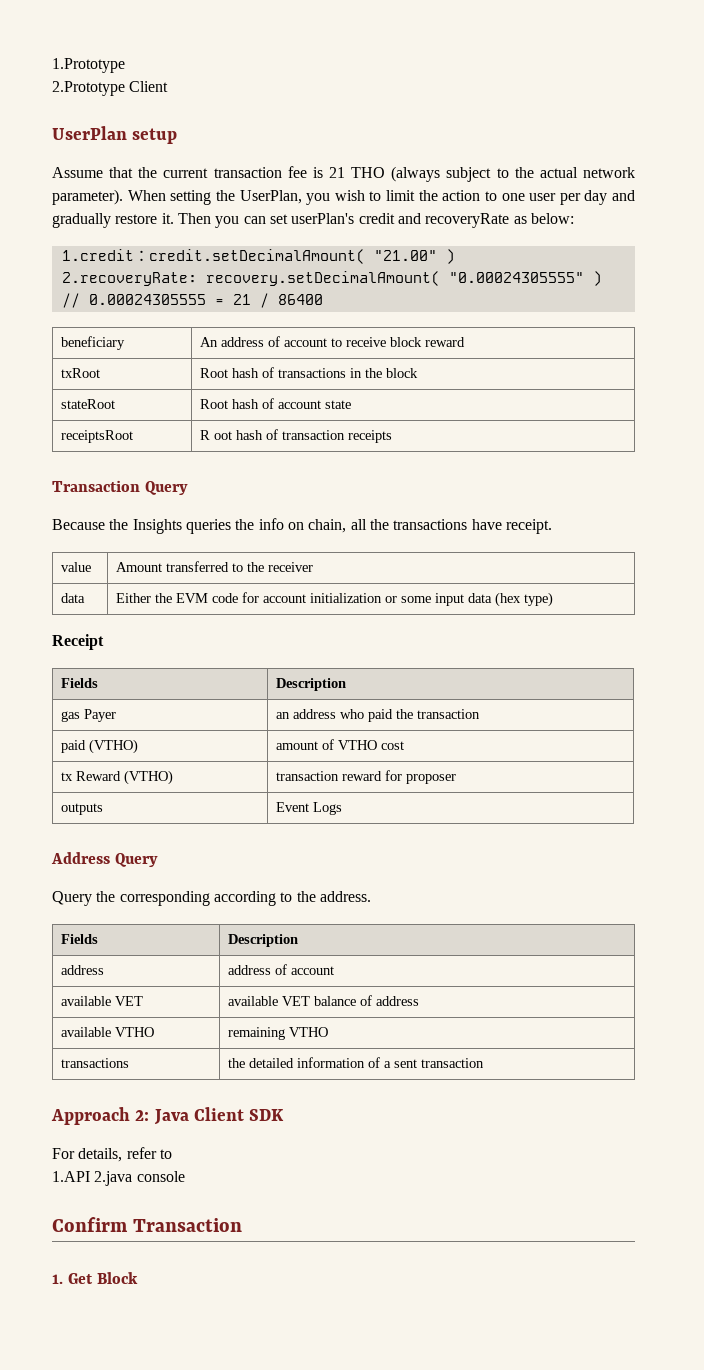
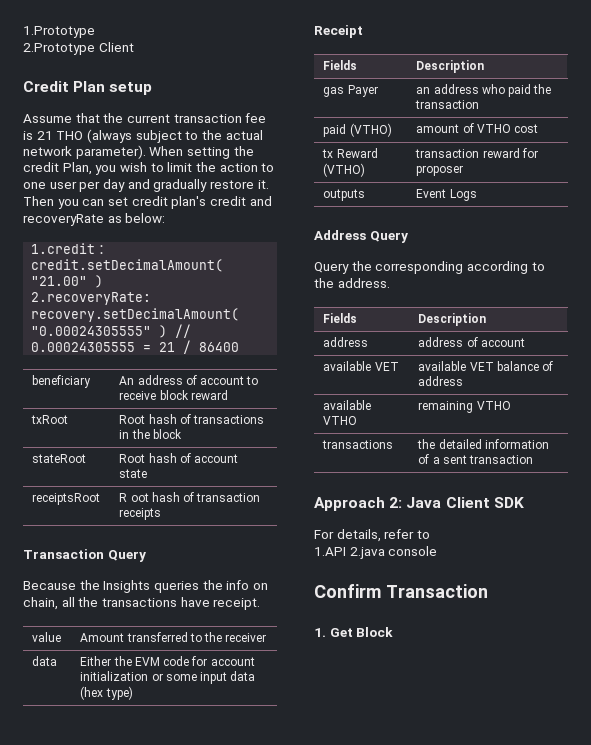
- UserPlan setup
+ Credit Plan setup
- When setting the UserPlan, you wish to limit the action to one user per day and gradually restore it.
+ When setting the credit Plan, you wish to limit the action to one user per day and gradually restore it.
- Then you can set userPlan's credit and recoveryRate as below:
+ Then you can set credit plan's credit and recoveryRate as below:

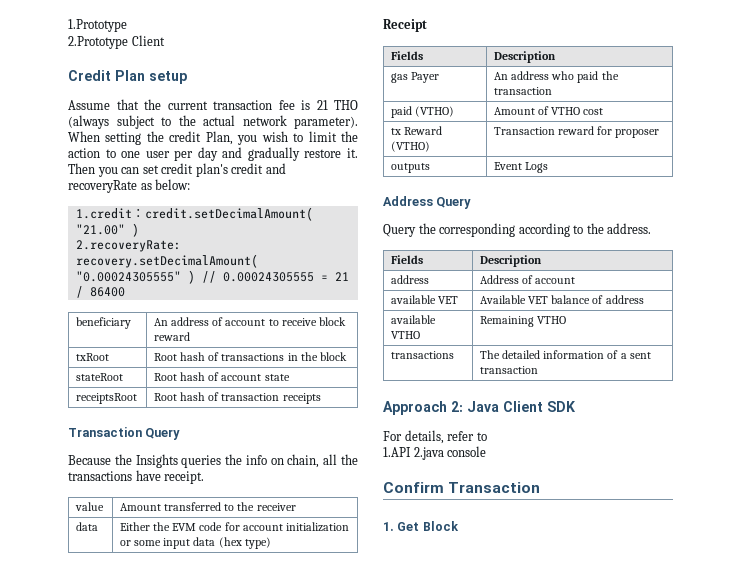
- receiptsRoot | R oot hash of transaction receipts
+ receiptsRoot | Root hash of transaction receipts
- gas Payer | an address who paid the transaction
+ gas Payer | An address who paid the transaction
- paid (VTHO) | amount of VTHO cost
+ paid (VTHO) | Amount of VTHO cost
- tx Reward (VTHO) | transaction reward for proposer
+ tx Reward (VTHO) | Transaction reward for proposer
- address | address of account
+ address | Address of account
- available VET | available VET balance of address
+ available VET | Available VET balance of address
- available VTHO | remaining VTHO
+ available VTHO | Remaining VTHO
- transactions | the detailed information of a sent transaction
+ transactions | The detailed information of a sent transaction

